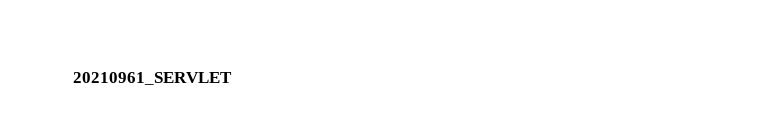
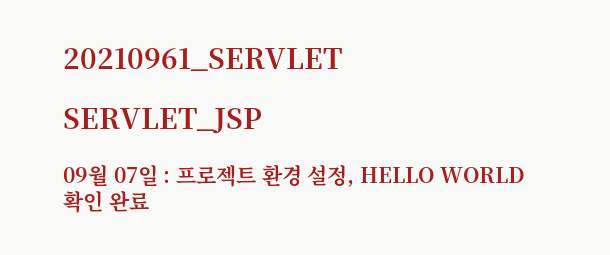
+ SERVLET_JSP
+ 09월 07일 : 프로젝트 환경 설정, HELLO WORLD 확인 완료

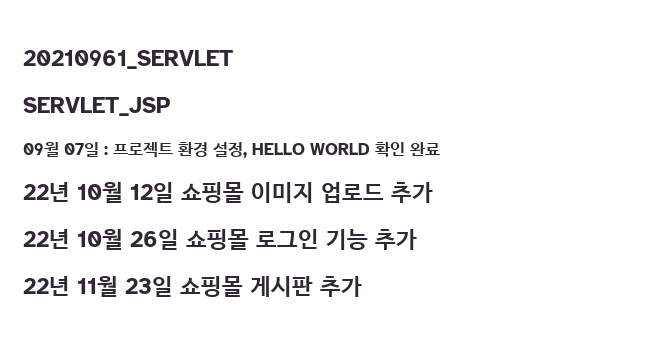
+ 22년 10월 12일 쇼핑몰 이미지 업로드 추가
+ 22년 10월 26일 쇼핑몰 로그인 기능 추가
+ 22년 11월 23일 쇼핑몰 게시판 추가

